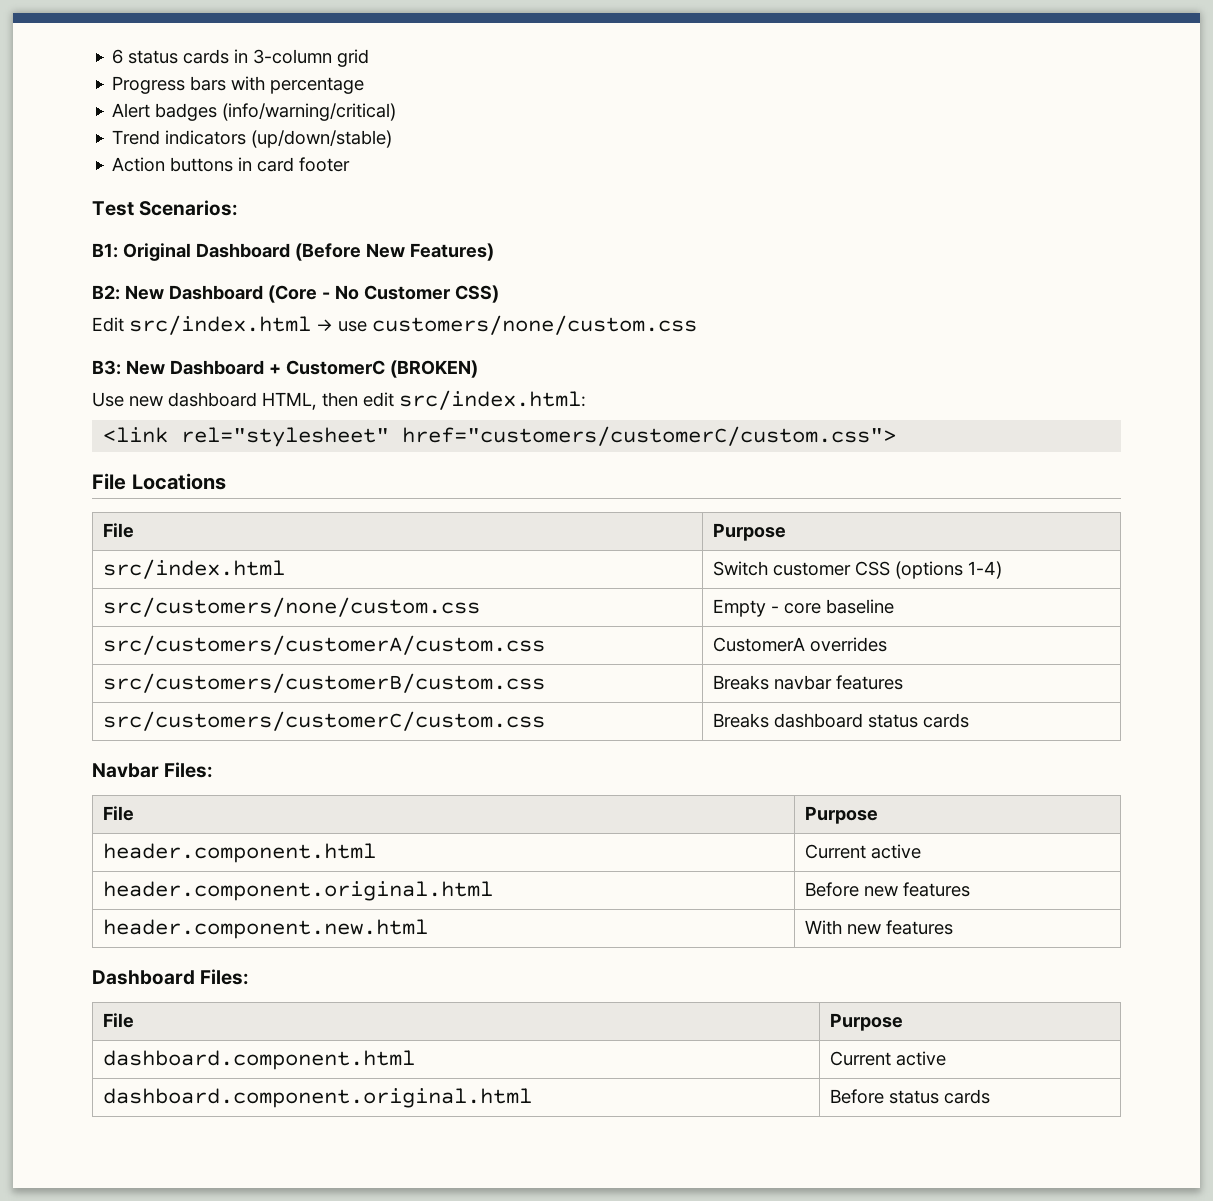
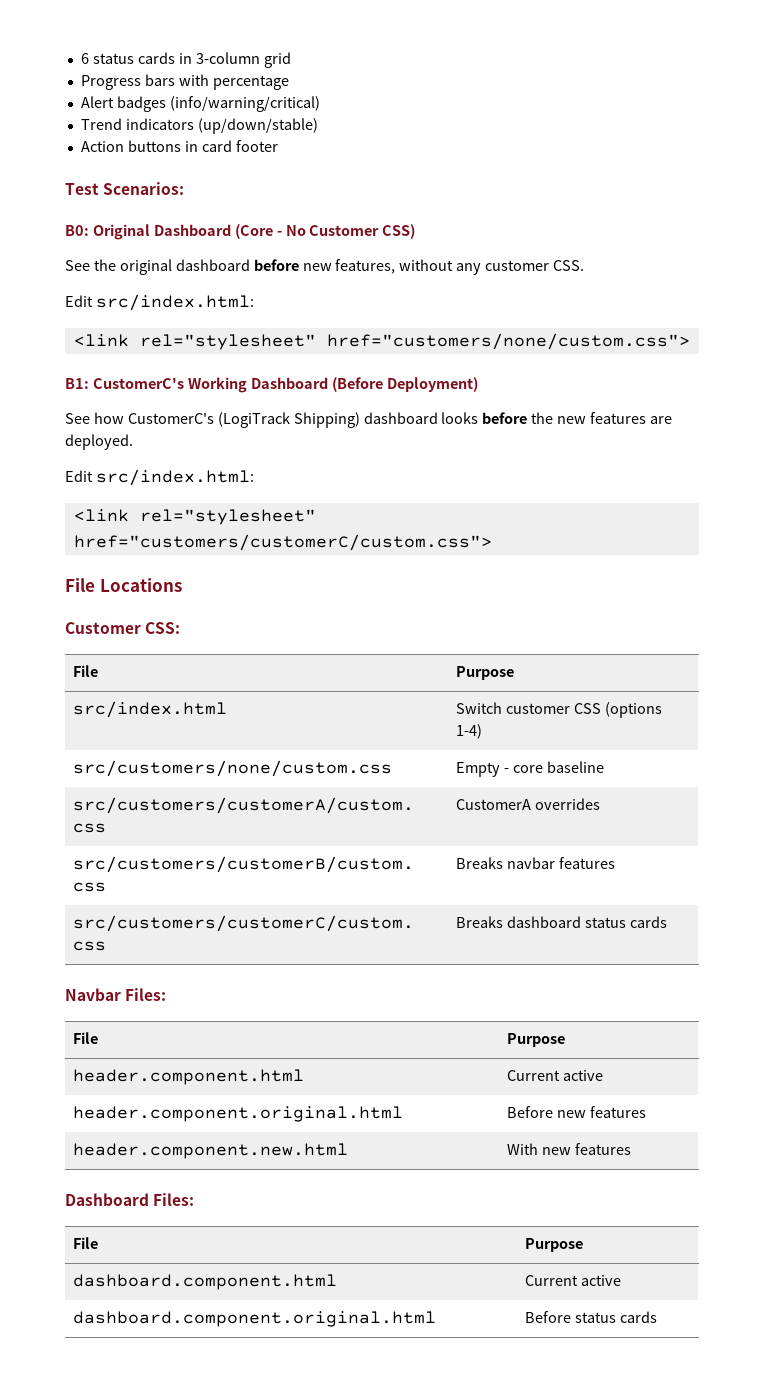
- B1: Original Dashboard (Before New Features)
- B2: New Dashboard (Core - No Customer CSS)
+ B0: Original Dashboard (Core - No Customer CSS)
- Edit src/index.html → use customers/none/custom.css
- B3: New Dashboard + CustomerC (BROKEN)
- Use new dashboard HTML, then edit src/index.html:
+ See the original dashboard before new features, without any customer CSS.
+ Edit src/index.html:
+ <link rel="stylesheet" href="customers/none/custom.css">
+ B1: CustomerC's Working Dashboard (Before Deployment)
+ See how CustomerC's (LogiTrack Shipping) dashboard looks before the new features are deployed.
+ Edit src/index.html:
+ Customer CSS:

